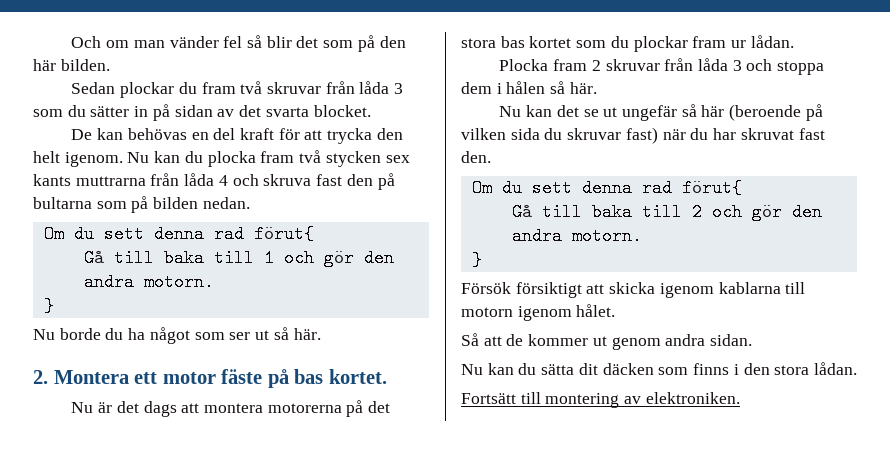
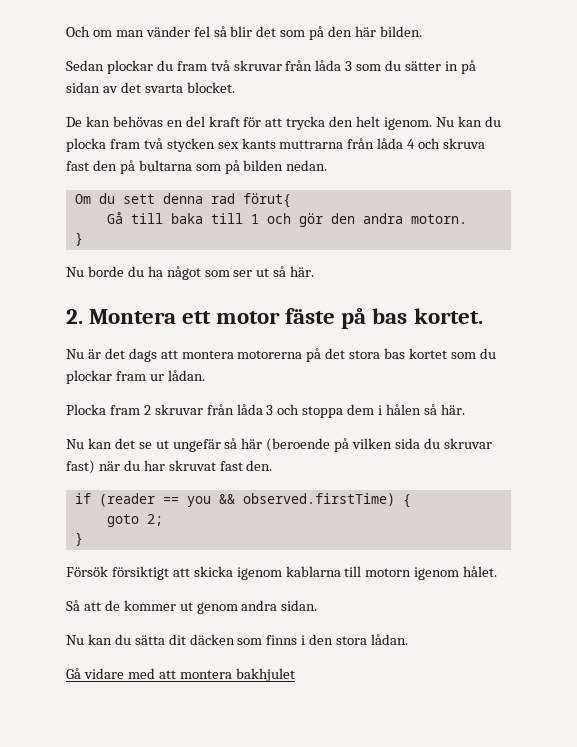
  Nu kan det se ut ungefär så här (beroende på vilken sida du skruvar fast) när du har skruvat fast den.
- Om du sett denna rad förut{
- Gå till baka till 2 och gör den andra motorn.
+ if (reader == you && observed.firstTime) {
+ goto 2;
- Fortsätt till montering av elektroniken.
+ Gå vidare med att montera bakhjulet

